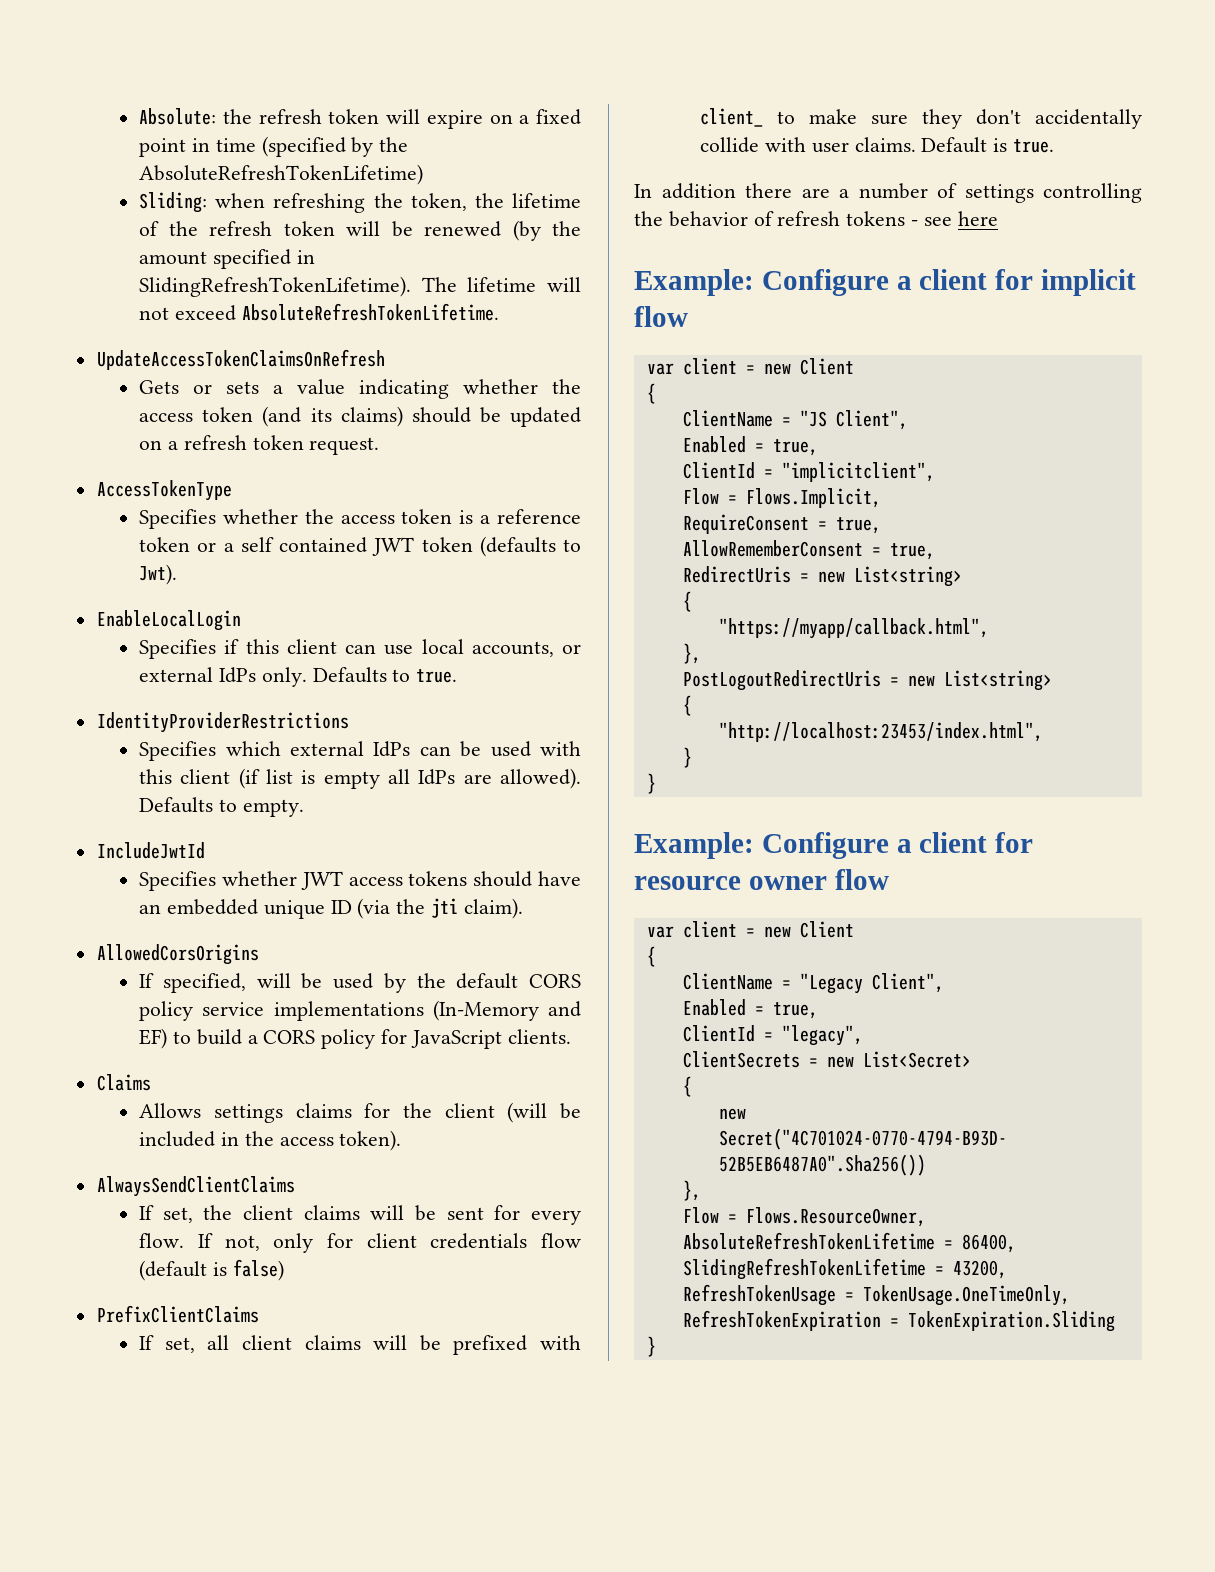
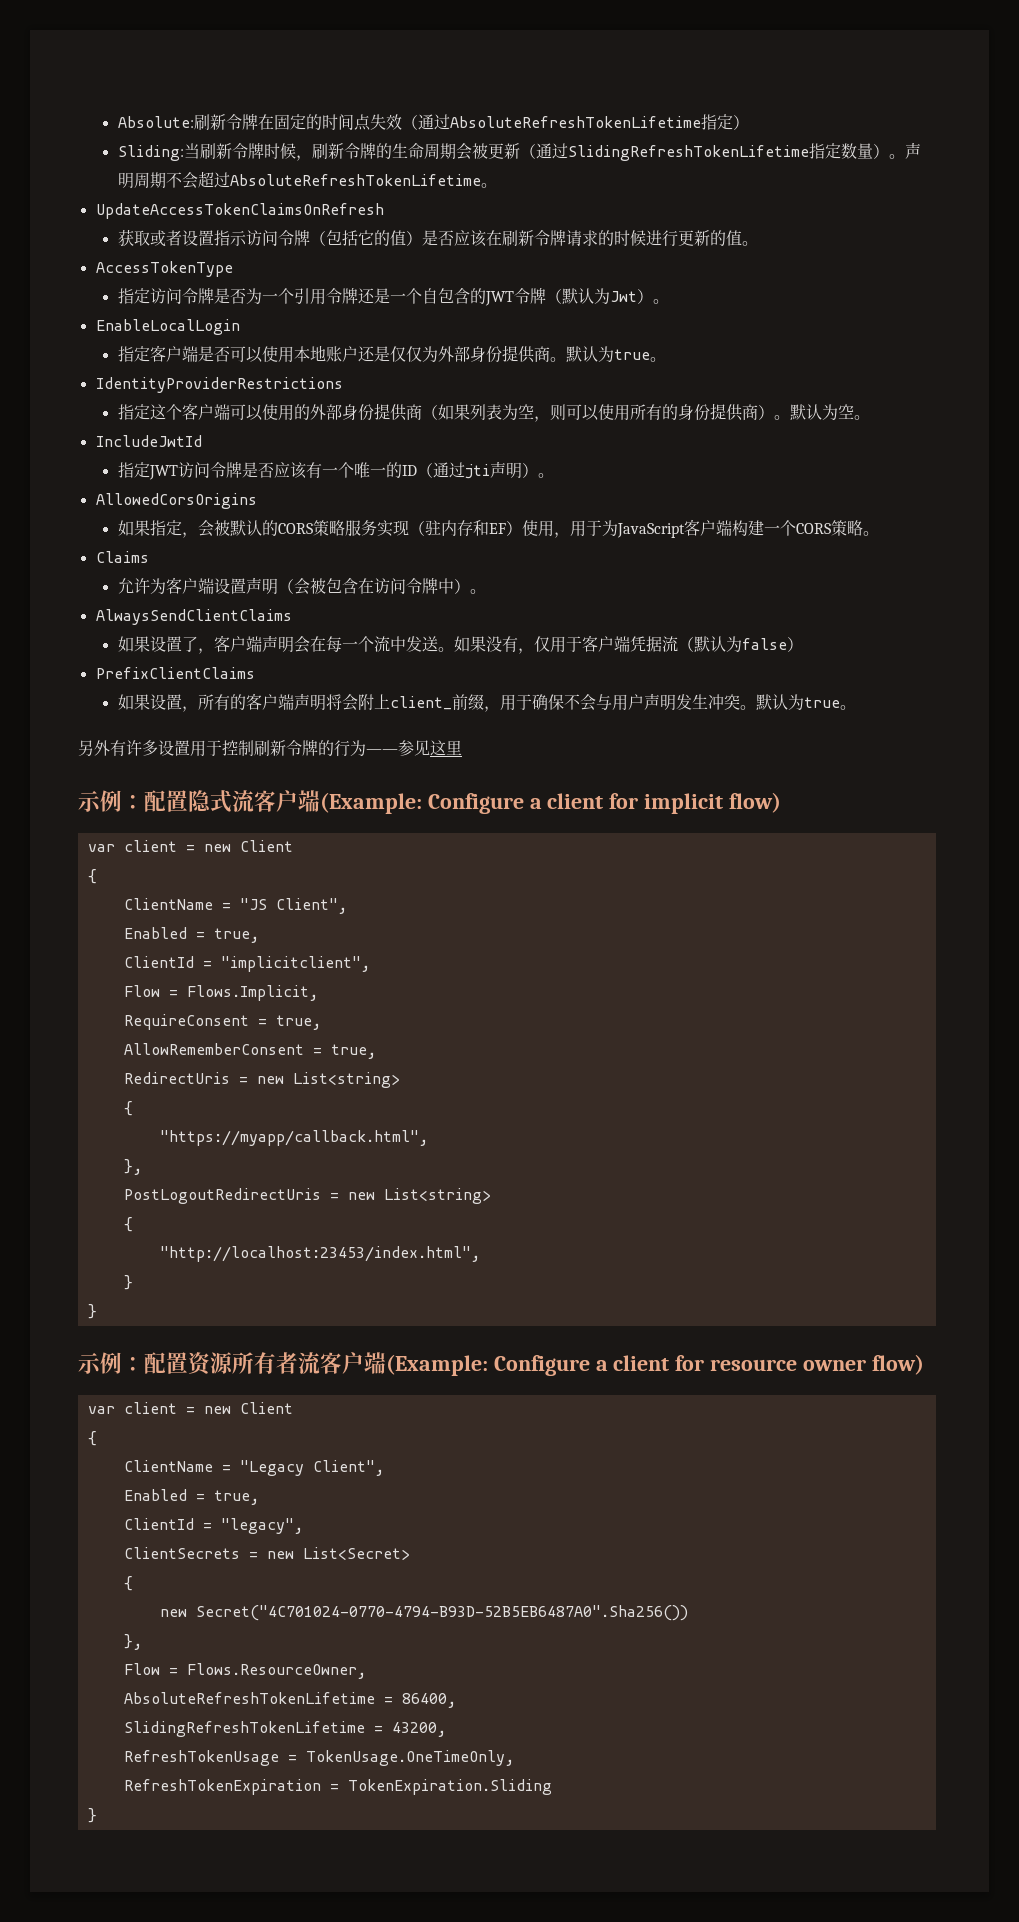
- Absolute: the refresh token will expire on a fixed point in time (specified by the AbsoluteRefreshTokenLifetime)
- Sliding: when refreshing the token, the lifetime of the refresh token will be renewed (by the amount specified in SlidingRefreshTokenLifetime). The lifetime will not exceed AbsoluteRefreshTokenLifetime.
+ Absolute:刷新令牌在固定的时间点失效（通过AbsoluteRefreshTokenLifetime指定）
+ Sliding:当刷新令牌时候，刷新令牌的生命周期会被更新（通过SlidingRefreshTokenLifetime指定数量）。声明周期不会超过AbsoluteRefreshTokenLifetime。
  UpdateAccessTokenClaimsOnRefresh
- Gets or sets a value indicating whether the access token (and its claims) should be updated on a refresh token request.
+ 获取或者设置指示访问令牌（包括它的值）是否应该在刷新令牌请求的时候进行更新的值。
  AccessTokenType
- Specifies whether the access token is a reference token or a self contained JWT token (defaults to Jwt).
+ 指定访问令牌是否为一个引用令牌还是一个自包含的JWT令牌（默认为Jwt）。
  EnableLocalLogin
- Specifies if this client can use local accounts, or external IdPs only. Defaults to true.
+ 指定客户端是否可以使用本地账户还是仅仅为外部身份提供商。默认为true。
  IdentityProviderRestrictions
- Specifies which external IdPs can be used with this client (if list is empty all IdPs are allowed). Defaults to empty.
+ 指定这个客户端可以使用的外部身份提供商（如果列表为空，则可以使用所有的身份提供商）。默认为空。
  IncludeJwtId
- Specifies whether JWT access tokens should have an embedded unique ID (via the jti claim).
+ 指定JWT访问令牌是否应该有一个唯一的ID（通过jti声明）。
  AllowedCorsOrigins
- If specified, will be used by the default CORS policy service implementations (In-Memory and EF) to build a CORS policy for JavaScript clients.
+ 如果指定，会被默认的CORS策略服务实现（驻内存和EF）使用，用于为JavaScript客户端构建一个CORS策略。
  Claims
- Allows settings claims for the client (will be included in the access token).
+ 允许为客户端设置声明（会被包含在访问令牌中）。
  AlwaysSendClientClaims
- If set, the client claims will be sent for every flow. If not, only for client credentials flow (default is false)
+ 如果设置了，客户端声明会在每一个流中发送。如果没有，仅用于客户端凭据流（默认为false）
  PrefixClientClaims
- If set, all client claims will be prefixed with client_ to make sure they don't accidentally collide with user claims. Default is true.
- In addition there are a number of settings controlling the behavior of refresh tokens - see here
- Example: Configure a client for implicit flow
+ 如果设置，所有的客户端声明将会附上client_前缀，用于确保不会与用户声明发生冲突。默认为true。
+ 另外有许多设置用于控制刷新令牌的行为——参见这里
+ 示例：配置隐式流客户端(Example: Configure a client for implicit flow)
- Example: Configure a client for resource owner flow
+ 示例：配置资源所有者流客户端(Example: Configure a client for resource owner flow)

